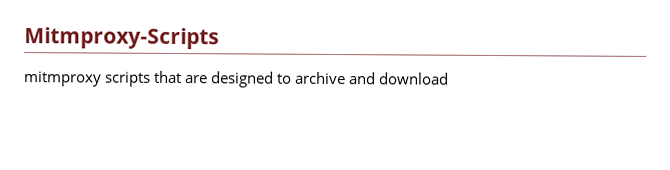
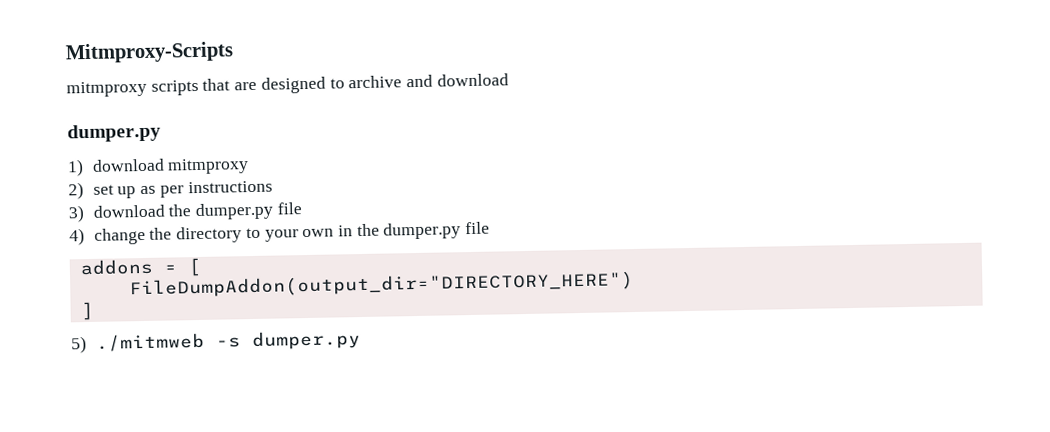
  mitmproxy scripts that are designed to archive and download
+ dumper.py
+ 1) download mitmproxy
+ 2) set up as per instructions
+ 3) download the dumper.py file
+ 4) change the directory to your own in the dumper.py file
+ addons = [
+ FileDumpAddon(output_dir="DIRECTORY_HERE")
+ ]
+ 5) ./mitmweb -s dumper.py

